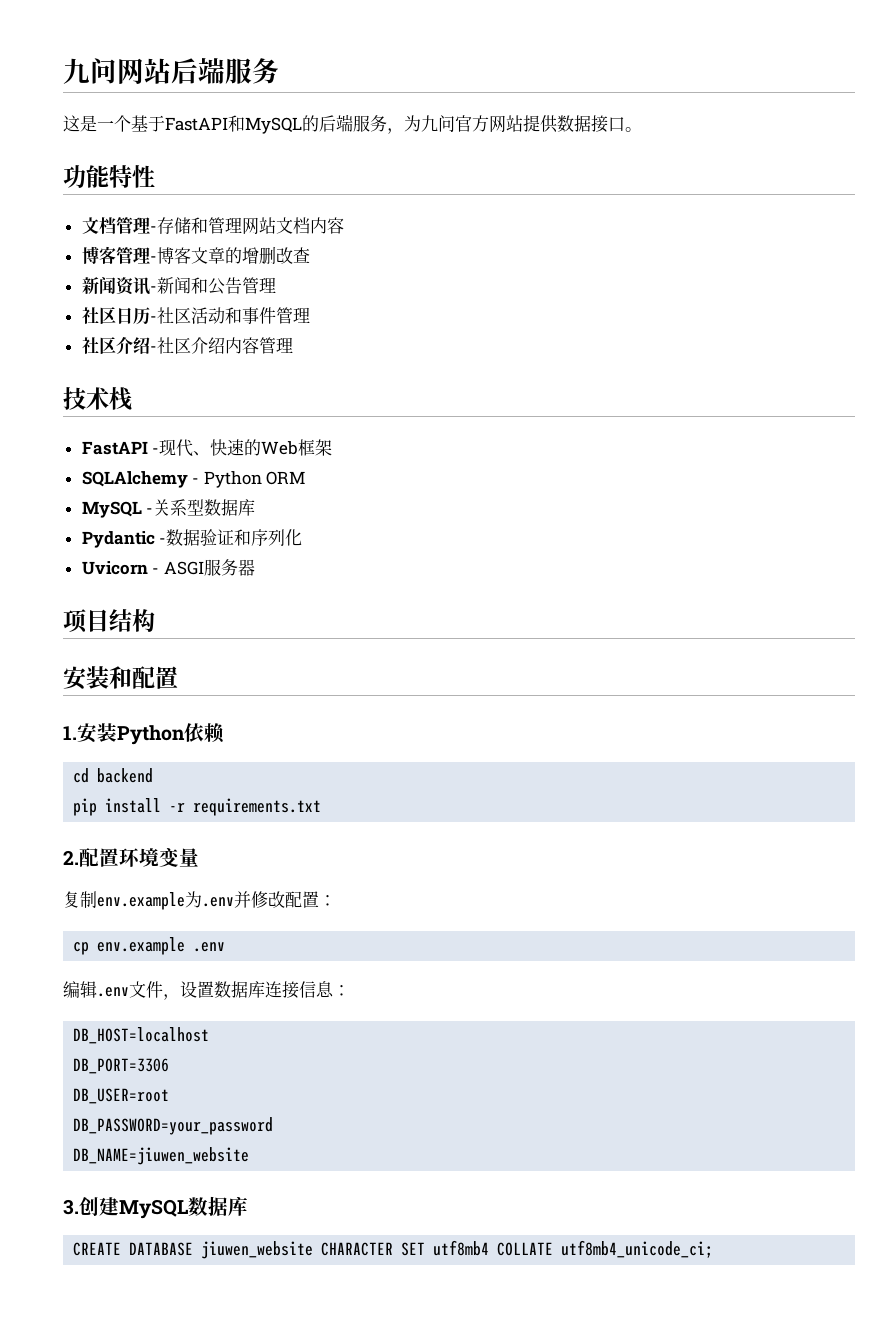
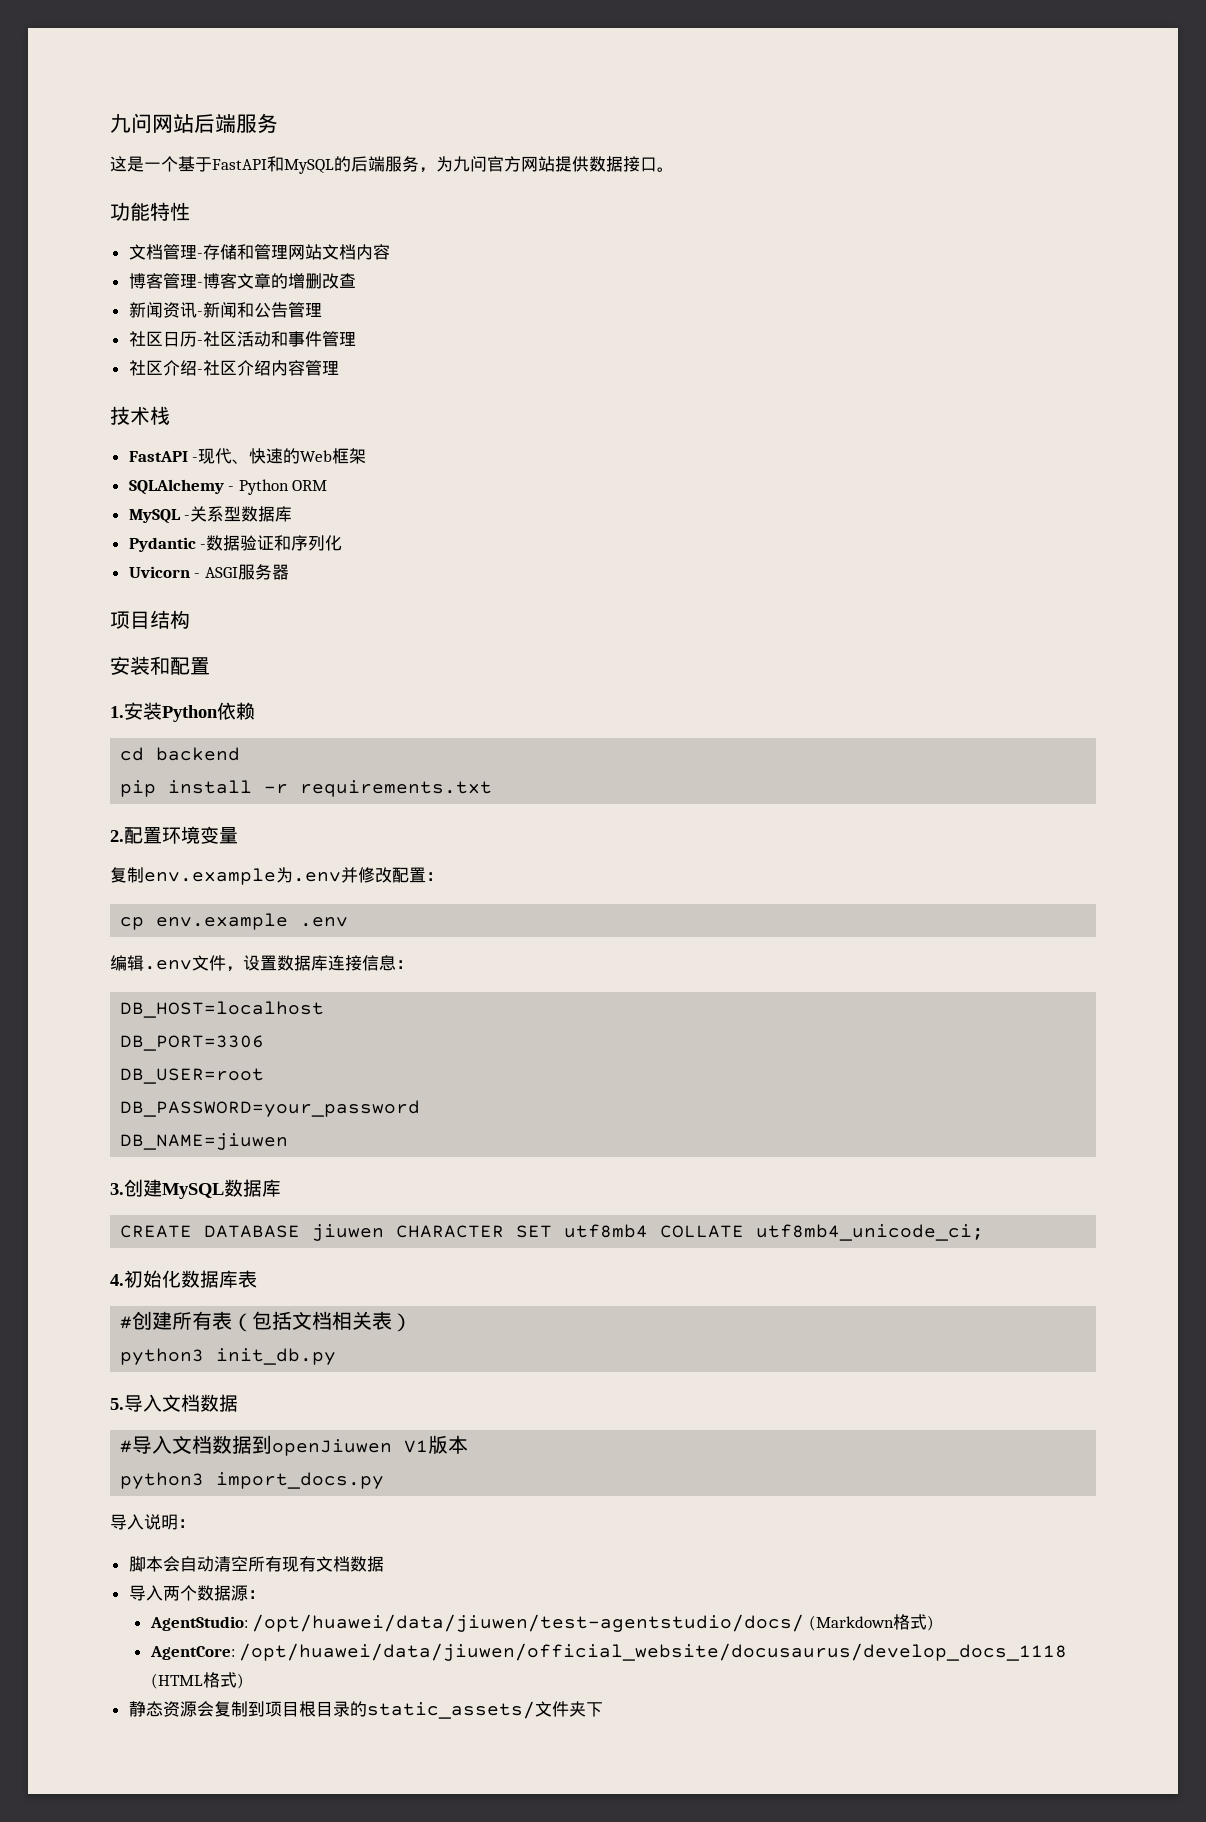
- DB_NAME=jiuwen_website
+ DB_NAME=jiuwen
- CREATE DATABASE jiuwen_website CHARACTER SET utf8mb4 COLLATE utf8mb4_unicode_ci;
+ CREATE DATABASE jiuwen CHARACTER SET utf8mb4 COLLATE utf8mb4_unicode_ci;
+ 4.初始化数据库表
+ #创建所有表（包括文档相关表）
+ python3 init_db.py
+ 5.导入文档数据
+ #导入文档数据到openJiuwen V1版本
+ python3 import_docs.py
+ 导入说明：
+ 脚本会自动清空所有现有文档数据
+ 导入两个数据源：
+ AgentStudio: /opt/huawei/data/jiuwen/test-agentstudio/docs/ (Markdown格式)
+ AgentCore: /opt/huawei/data/jiuwen/official_website/docusaurus/develop_docs_1118 (HTML格式)
+ 静态资源会复制到项目根目录的static_assets/文件夹下

